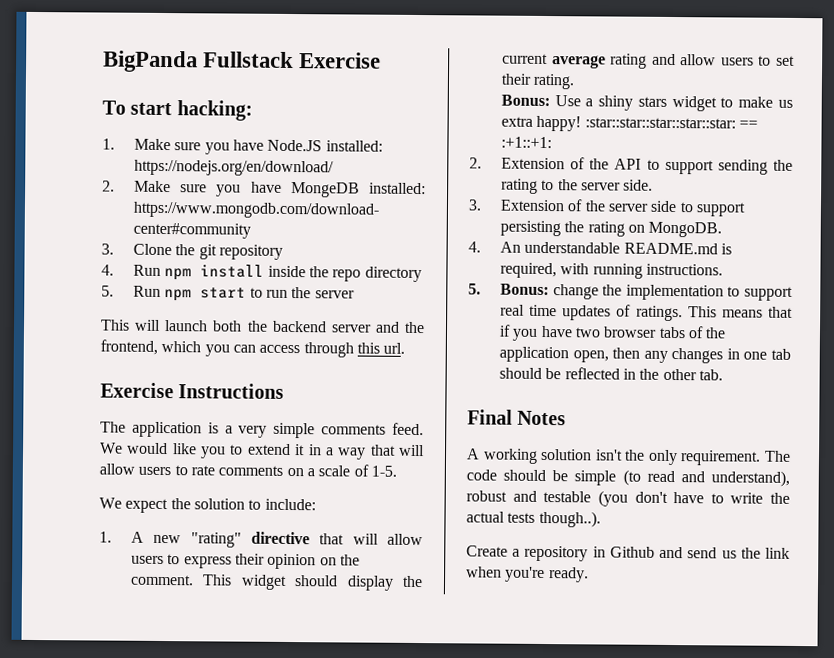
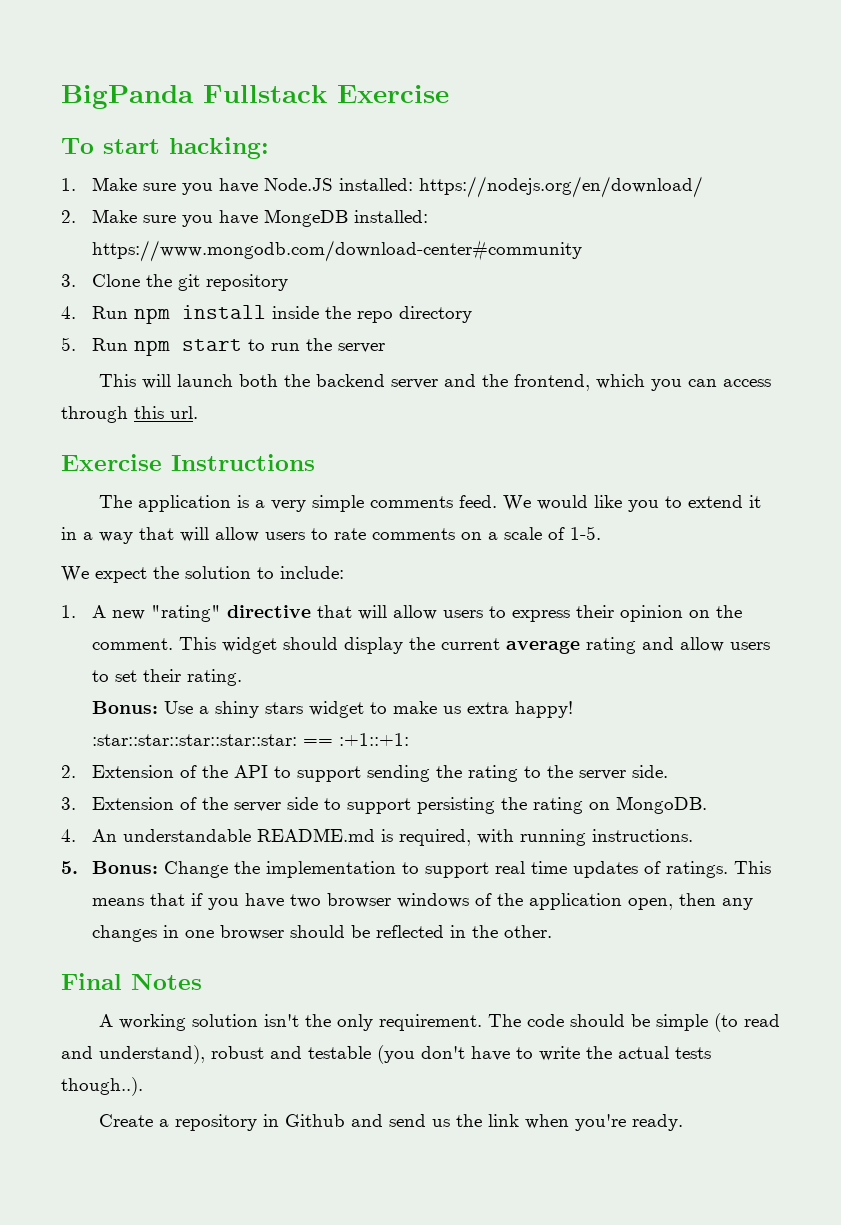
- 5. Bonus: change the implementation to support real time updates of ratings.
+ 5. Bonus: Change the implementation to support real time updates of ratings.
- This means that if you have two browser tabs of the application open, then any changes in one tab should be reflected in the other tab.
+ This means that if you have two browser windows of the application open, then any changes in one browser should be reflected in the other.

